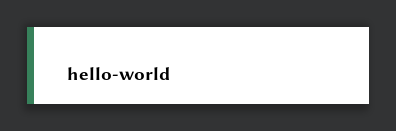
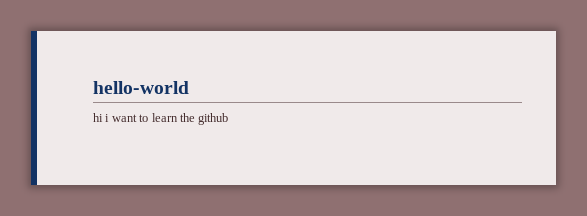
+ hi i want to learn the github

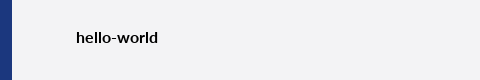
- hi i want to learn the github

